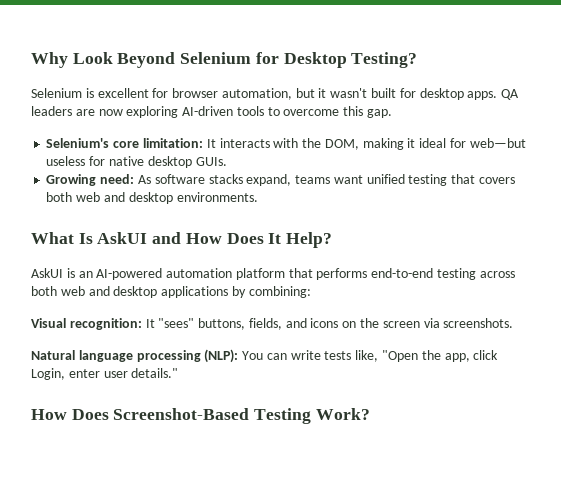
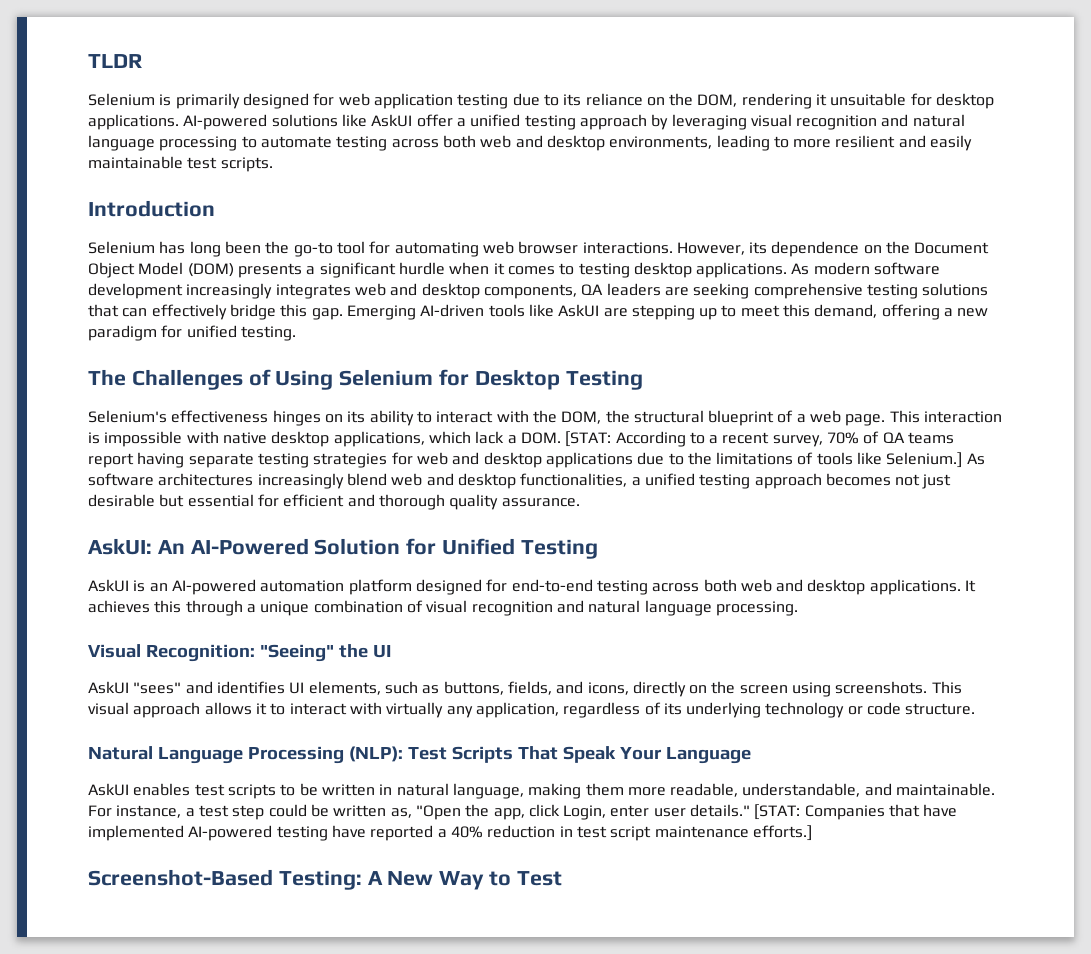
- Why Look Beyond Selenium for Desktop Testing?
- Selenium is excellent for browser automation, but it wasn't built for desktop apps. QA leaders are now exploring AI-driven tools to overcome this gap.
- Selenium's core limitation: It interacts with the DOM, making it ideal for web—but useless for native desktop GUIs.
- Growing need: As software stacks expand, teams want unified testing that covers both web and desktop environments.
- What Is AskUI and How Does It Help?
+ TLDR
+ Selenium is primarily designed for web application testing due to its reliance on the DOM, rendering it unsuitable for desktop applications. AI-powered solutions like AskUI offer a unified testing approach by leveraging visual recognition and natural language processing to automate testing across both web and desktop environments, leading to more resilient and easily maintainable test scripts.
+ Introduction
+ Selenium has long been the go-to tool for automating web browser interactions. However, its dependence on the Document Object Model (DOM) presents a significant hurdle when it comes to testing desktop applications. As modern software development increasingly integrates web and desktop components, QA leaders are seeking comprehensive testing solutions that can effectively bridge this gap. Emerging AI-driven tools like AskUI are stepping up to meet this demand, offering a new paradigm for unified testing.
+ The Challenges of Using Selenium for Desktop Testing
+ Selenium's effectiveness hinges on its ability to interact with the DOM, the structural blueprint of a web page. This interaction is impossible with native desktop applications, which lack a DOM. [STAT: According to a recent survey, 70% of QA teams report having separate testing strategies for web and desktop applications due to the limitations of tools like Selenium.] As software architectures increasingly blend web and desktop functionalities, a unified testing approach becomes not just desirable but essential for efficient and thorough quality assurance.
+ AskUI: An AI-Powered Solution for Unified Testing
- AskUI is an AI-powered automation platform that performs end-to-end testing across both web and desktop applications by combining:
- Visual recognition: It "sees" buttons, fields, and icons on the screen via screenshots.
- Natural language processing (NLP): You can write tests like, "Open the app, click Login, enter user details."
- How Does Screenshot-Based Testing Work?
+ AskUI is an AI-powered automation platform designed for end-to-end testing across both web and desktop applications. It achieves this through a unique combination of visual recognition and natural language processing.
+ Visual Recognition: "Seeing" the UI
+ AskUI "sees" and identifies UI elements, such as buttons, fields, and icons, directly on the screen using screenshots. This visual approach allows it to interact with virtually any application, regardless of its underlying technology or code structure.
+ Natural Language Processing (NLP): Test Scripts That Speak Your Language
+ AskUI enables test scripts to be written in natural language, making them more readable, understandable, and maintainable. For instance, a test step could be written as, "Open the app, click Login, enter user details." [STAT: Companies that have implemented AI-powered testing have reported a 40% reduction in test script maintenance efforts.]
+ Screenshot-Based Testing: A New Way to Test

